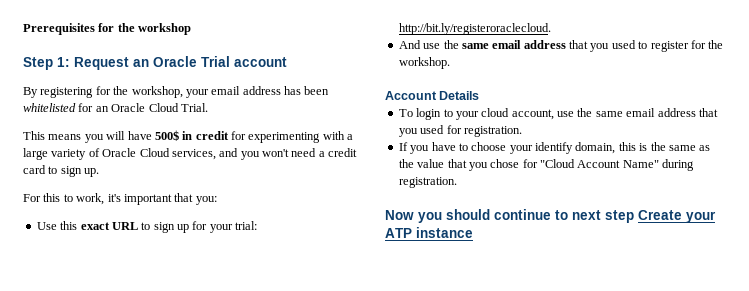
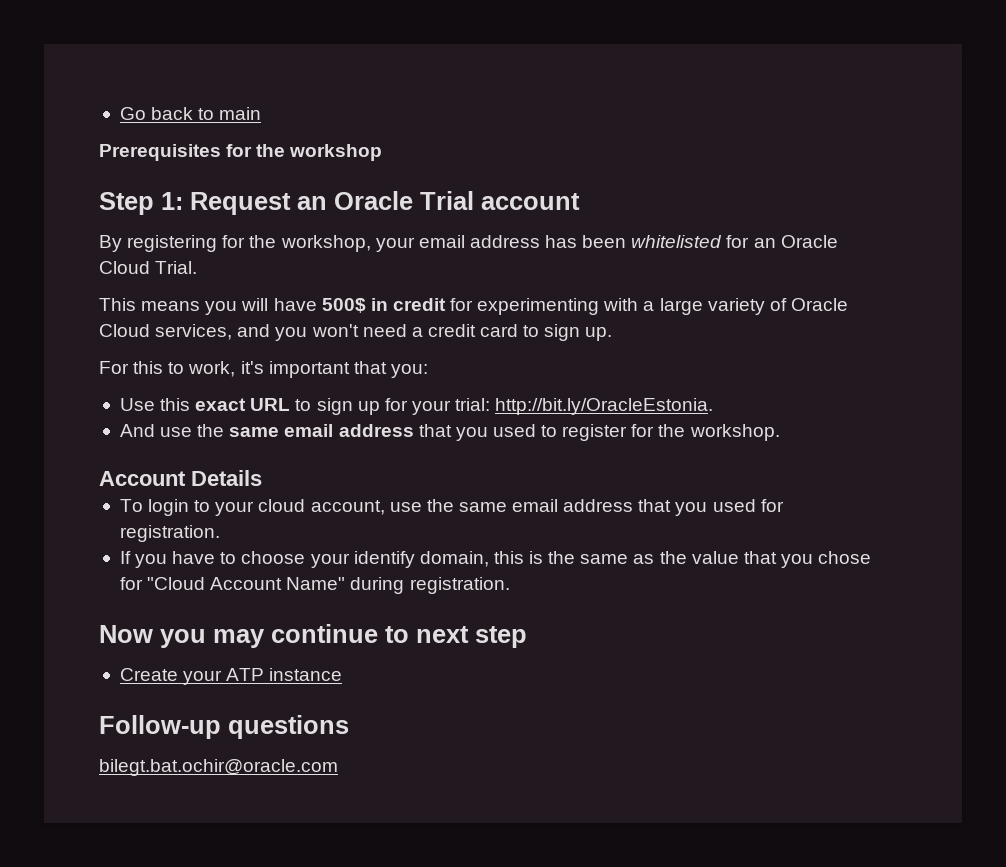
+ Go back to main
- Use this exact URL to sign up for your trial: http://bit.ly/registeroraclecloud.
+ Use this exact URL to sign up for your trial: http://bit.ly/OracleEstonia.
- Now you should continue to next step Create your ATP instance
+ Now you may continue to next step
+ Create your ATP instance
+ Follow-up questions
+ bilegt.bat.ochir@oracle.com

